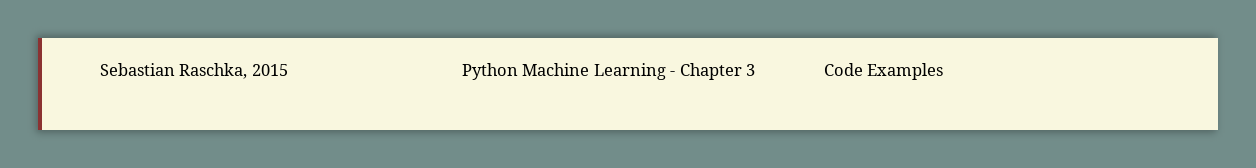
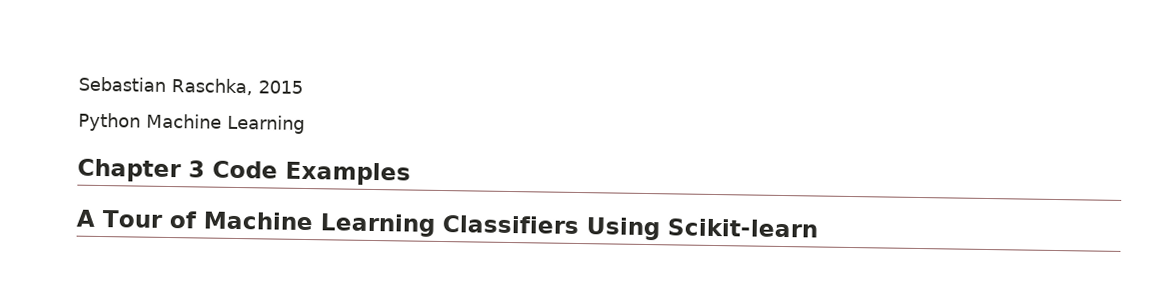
- Python Machine Learning - Chapter 3 Code Examples
+ Python Machine Learning
+ Chapter 3 Code Examples
+ A Tour of Machine Learning Classifiers Using Scikit-learn

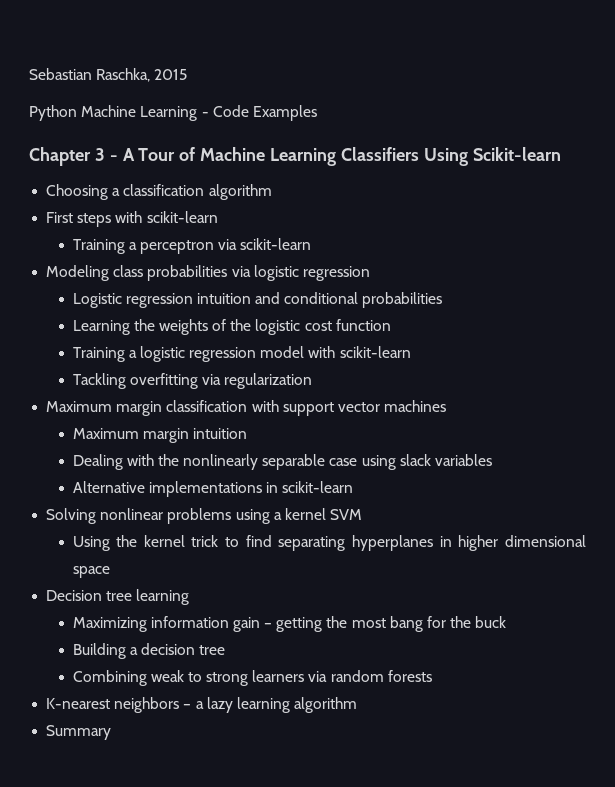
- Python Machine Learning
+ Python Machine Learning - Code Examples
- Chapter 3 Code Examples
- A Tour of Machine Learning Classifiers Using Scikit-learn
+ Chapter 3 - A Tour of Machine Learning Classifiers Using Scikit-learn
+ Choosing a classification algorithm
+ First steps with scikit-learn
+ Training a perceptron via scikit-learn
+ Modeling class probabilities via logistic regression
+ Logistic regression intuition and conditional probabilities
+ Learning the weights of the logistic cost function
+ Training a logistic regression model with scikit-learn
+ Tackling overfitting via regularization
+ Maximum margin classification with support vector machines
+ Maximum margin intuition
+ Dealing with the nonlinearly separable case using slack variables
+ Alternative implementations in scikit-learn
+ Solving nonlinear problems using a kernel SVM
+ Using the kernel trick to find separating hyperplanes in higher dimensional space
+ Decision tree learning
+ Maximizing information gain – getting the most bang for the buck
+ Building a decision tree
+ Combining weak to strong learners via random forests
+ K-nearest neighbors – a lazy learning algorithm
+ Summary

